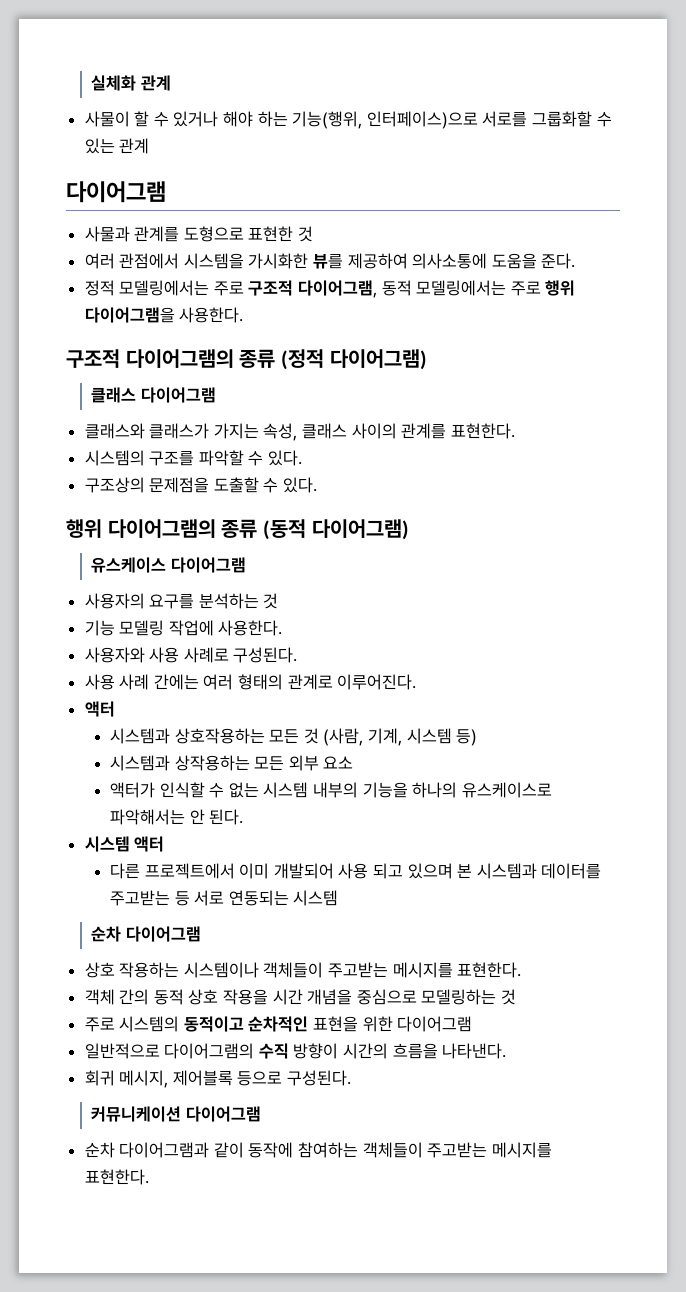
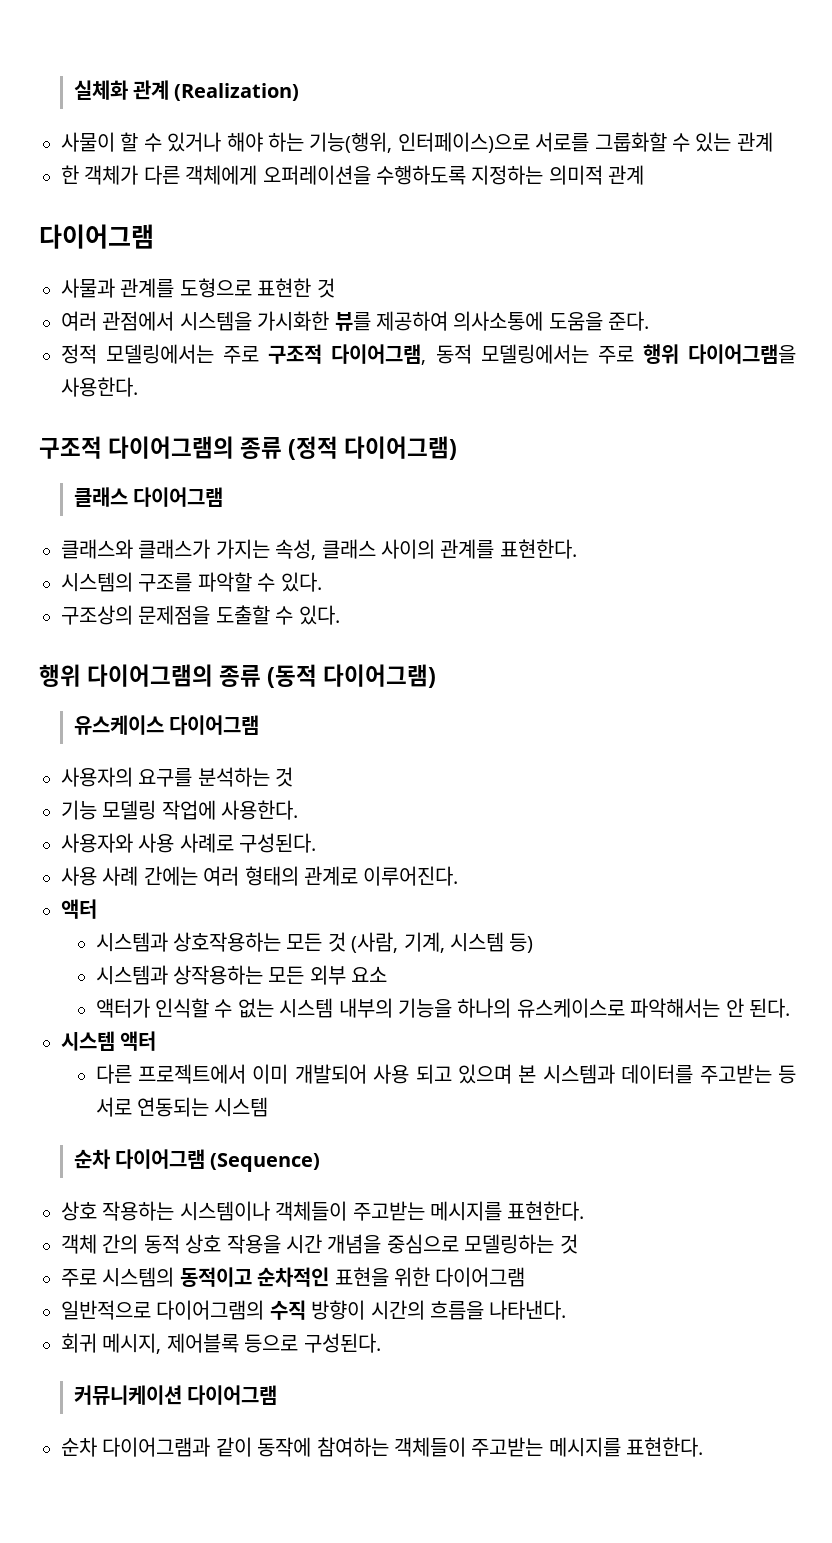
- 실체화 관계
+ 실체화 관계 (Realization)
+ 한 객체가 다른 객체에게 오퍼레이션을 수행하도록 지정하는 의미적 관계
- 순차 다이어그램
+ 순차 다이어그램 (Sequence)

